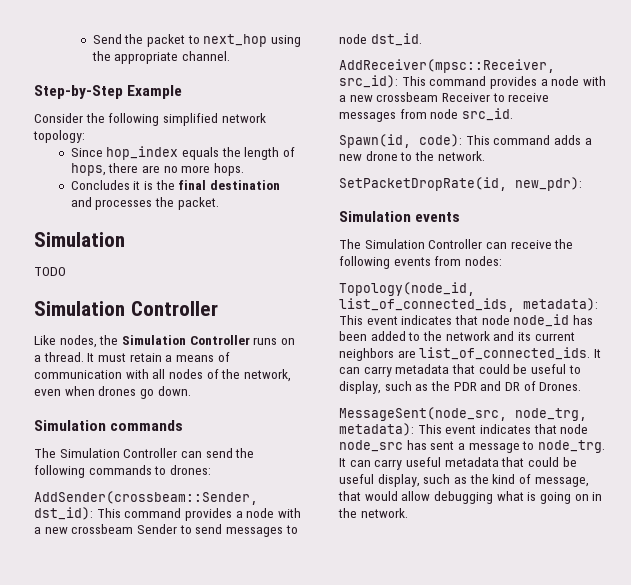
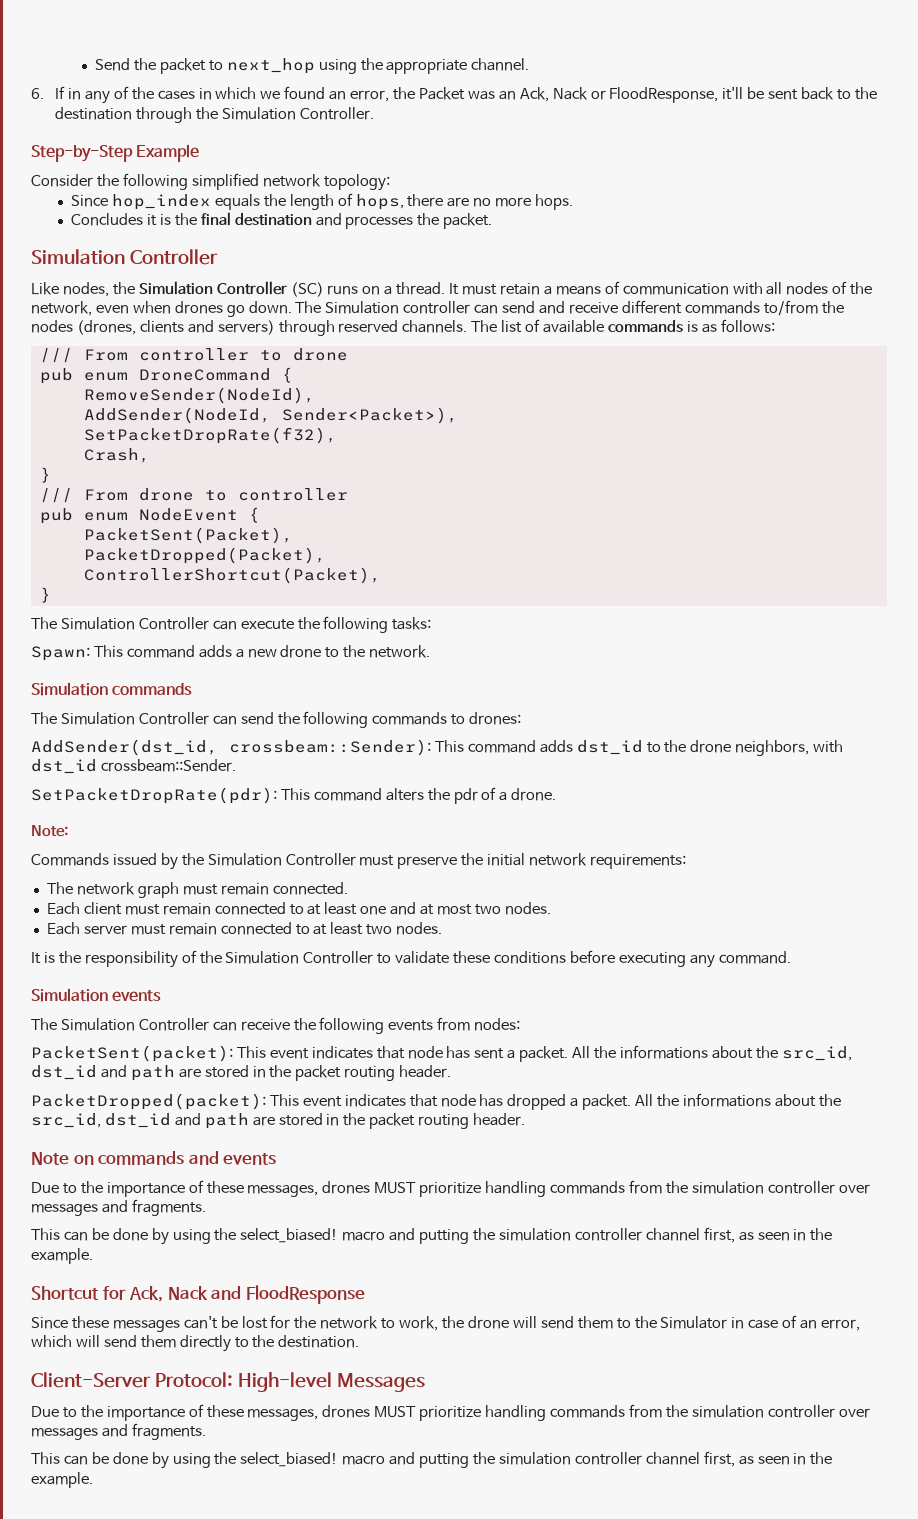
+ 6. If in any of the cases in which we found an error, the Packet was an Ack, Nack or FloodResponse, it'll be sent back to the destination through the Simulation Controller.
  Concludes it is the final destination and processes the packet.
- Simulation
- TODO
- Like nodes, the Simulation Controller runs on a thread.
+ Like nodes, the Simulation Controller (SC) runs on a thread.
+ The Simulation controller can send and receive different commands to/from the nodes (drones, clients and servers) through reserved channels. The list of available commands is as follows:
+ /// From controller to drone
+ pub enum DroneCommand {
+ RemoveSender(NodeId),
+ AddSender(NodeId, Sender<Packet>),
+ SetPacketDropRate(f32),
+ Crash,
+ }
+ /// From drone to controller
+ pub enum NodeEvent {
+ PacketSent(Packet),
+ PacketDropped(Packet),
+ ControllerShortcut(Packet),
+ }
+ The Simulation Controller can execute the following tasks:
+ Spawn: This command adds a new drone to the network.
- AddSender(crossbeam::Sender, dst_id): This command provides a node with a new crossbeam Sender to send messages to node dst_id.
- AddReceiver(mpsc::Receiver, src_id): This command provides a node with a new crossbeam Receiver to receive messages from node src_id.
- Spawn(id, code): This command adds a new drone to the network.
- SetPacketDropRate(id, new_pdr):
+ AddSender(dst_id, crossbeam::Sender): This command adds dst_id to the drone neighbors, with dst_id crossbeam::Sender.
+ SetPacketDropRate(pdr): This command alters the pdr of a drone.
+ Note:
+ Commands issued by the Simulation Controller must preserve the initial network requirements:
+ The network graph must remain connected.
+ Each client must remain connected to at least one and at most two nodes.
+ Each server must remain connected to at least two nodes.
+ It is the responsibility of the Simulation Controller to validate these conditions before executing any command.
- Topology(node_id, list_of_connected_ids, metadata): This event indicates that node node_id has been added to the network and its current neighbors are list_of_connected_ids. It can carry metadata that could be useful to display, such as the PDR and DR of Drones.
- MessageSent(node_src, node_trg, metadata): This event indicates that node node_src has sent a message to node_trg. It can carry useful metadata that could be useful display, such as the kind of message, that would allow debugging what is going on in the network.
+ PacketSent(packet): This event indicates that node has sent a packet. All the informations about the src_id, dst_id and path are stored in the packet routing header.
+ PacketDropped(packet): This event indicates that node has dropped a packet. All the informations about the src_id, dst_id and path are stored in the packet routing header.
+ Note on commands and events
+ Due to the importance of these messages, drones MUST prioritize handling commands from the simulation controller over messages and fragments.
+ This can be done by using the select_biased! macro and putting the simulation controller channel first, as seen in the example.
+ Shortcut for Ack, Nack and FloodResponse
+ Since these messages can't be lost for the network to work, the drone will send them to the Simulator in case of an error, which will send them directly to the destination.
+ Client-Server Protocol: High-level Messages
+ Due to the importance of these messages, drones MUST prioritize handling commands from the simulation controller over messages and fragments.
+ This can be done by using the select_biased! macro and putting the simulation controller channel first, as seen in the example.

